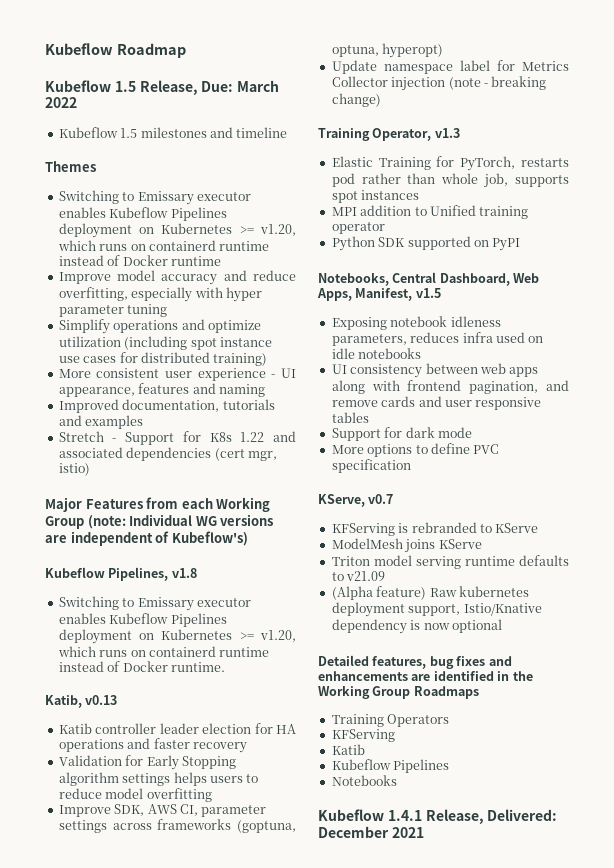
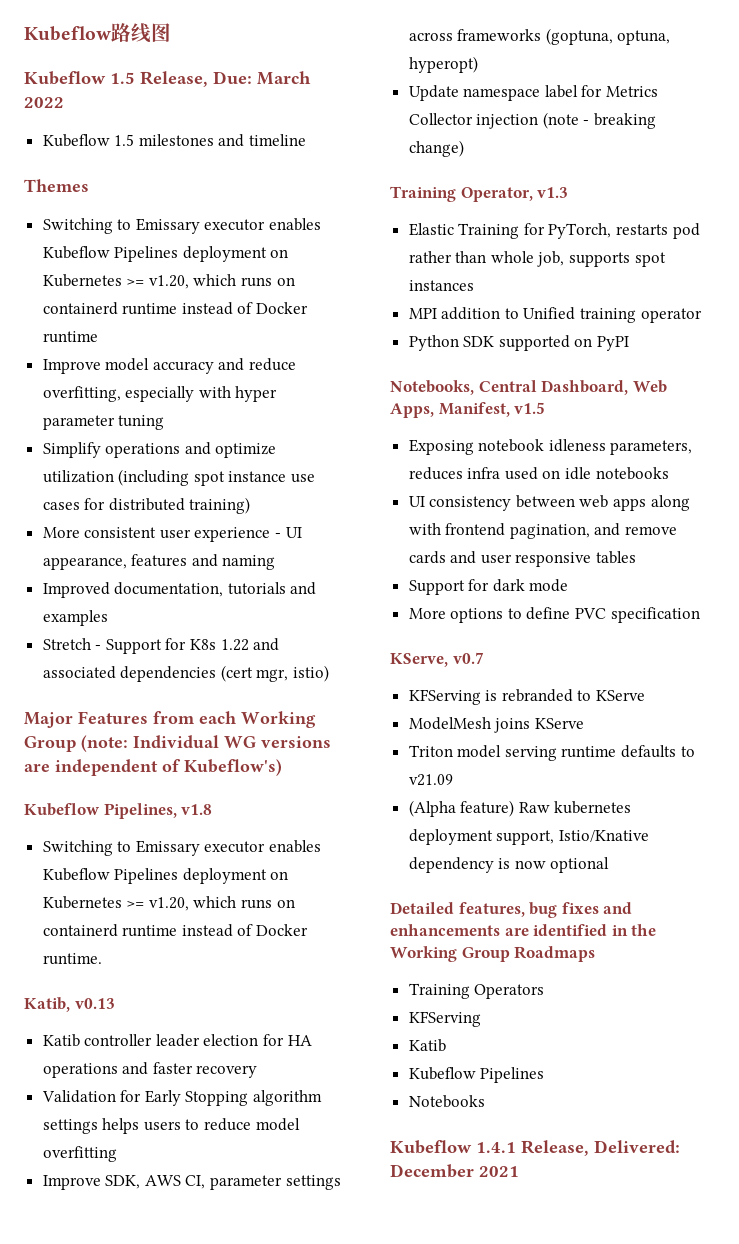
- Kubeflow Roadmap
+ Kubeflow路线图

